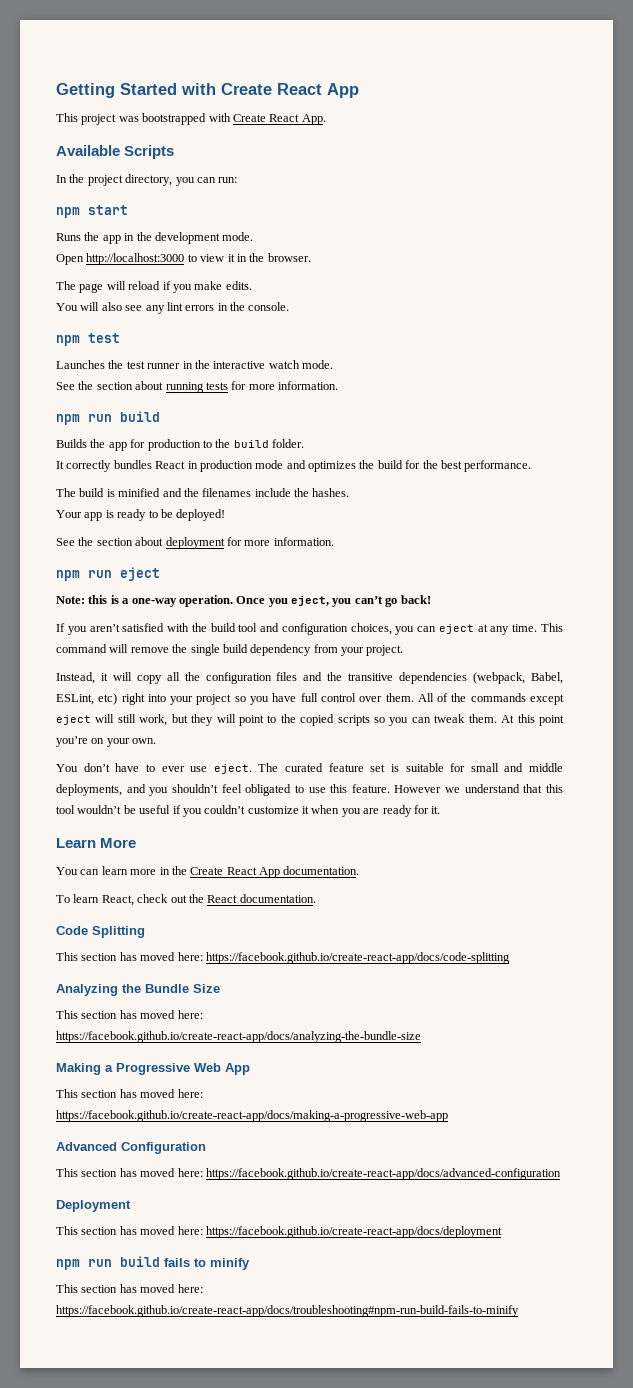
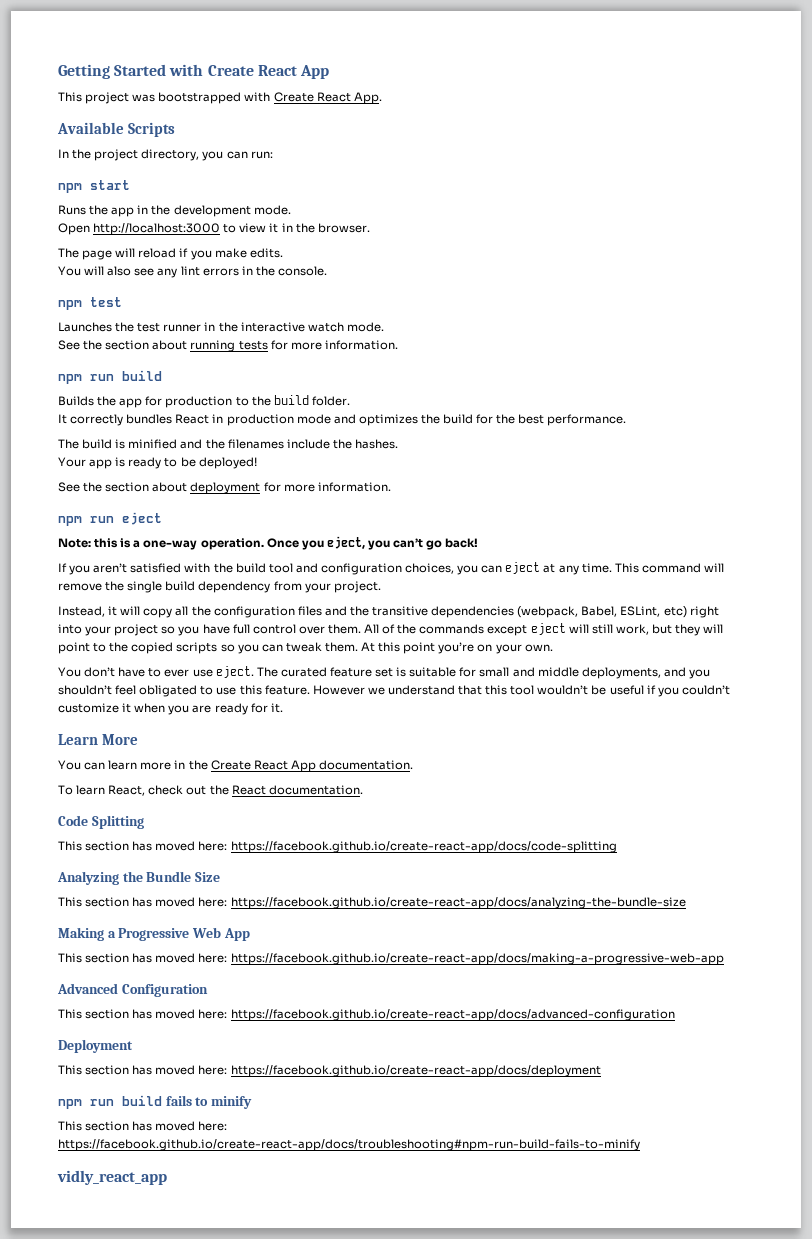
+ vidly_react_app

